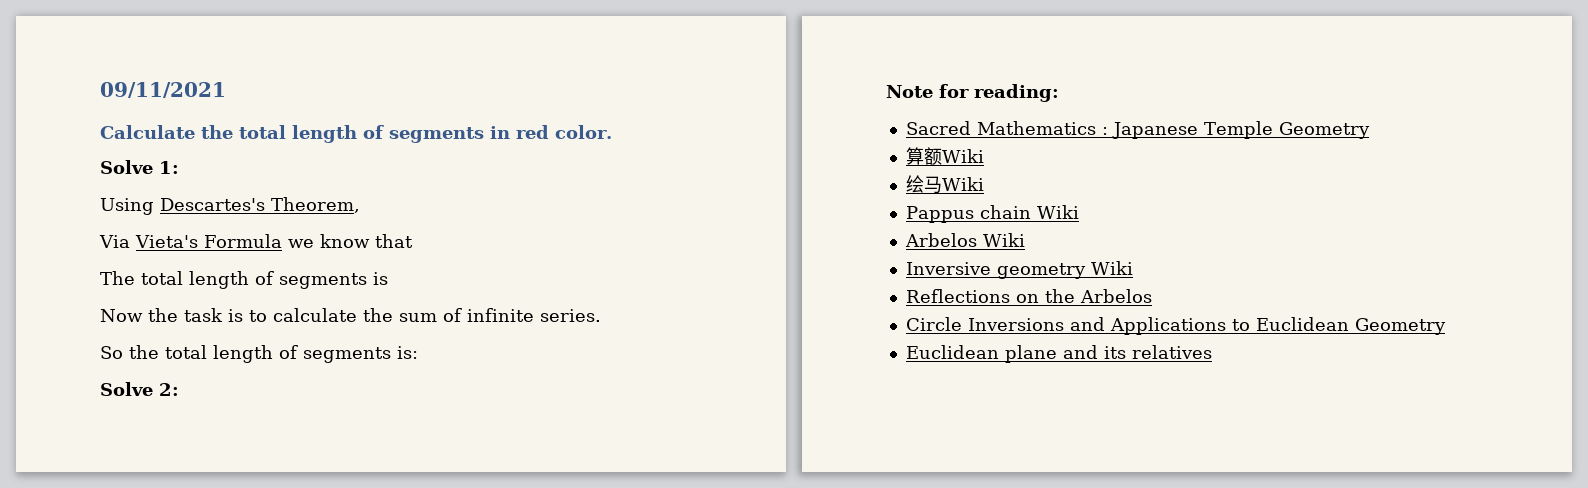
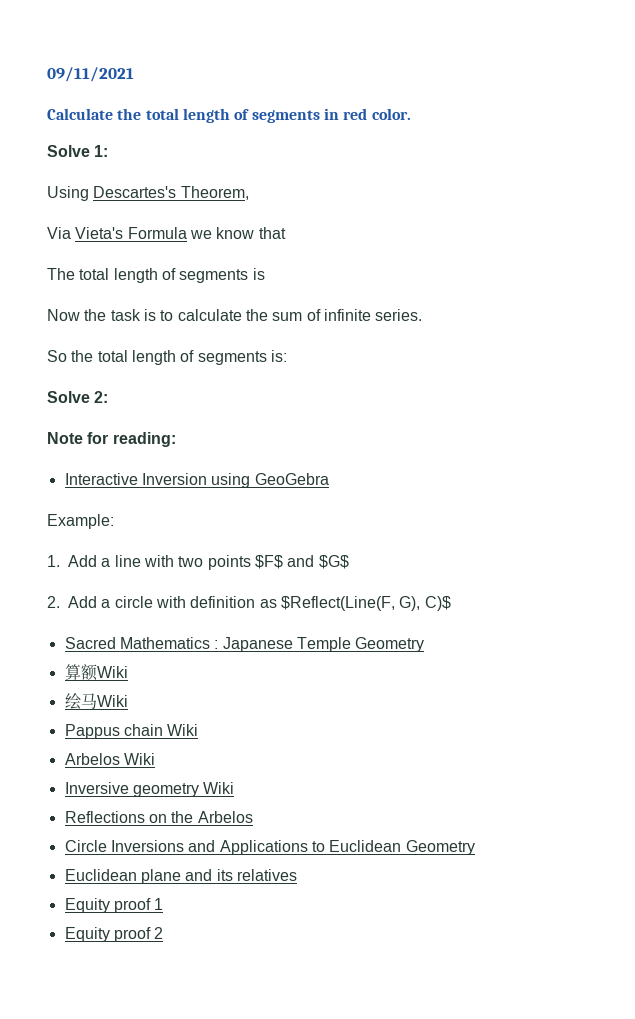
+ Interactive Inversion using GeoGebra
+ Example:
+ 1. Add a line with two points $F$ and $G$
+ 2. Add a circle with definition as $Reflect(Line(F, G), C)$
+ Equity proof 1
+ Equity proof 2

